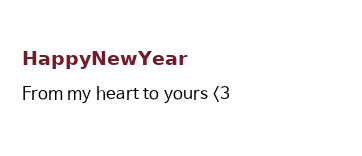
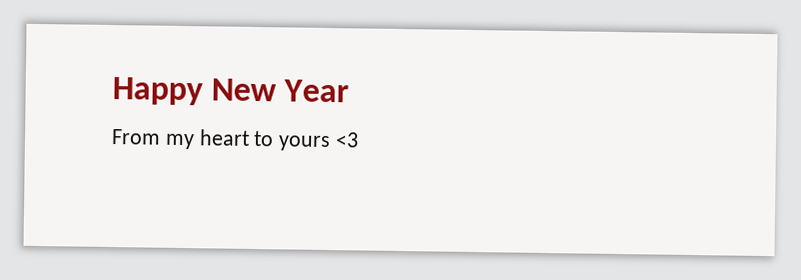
- HappyNewYear
+ Happy New Year

